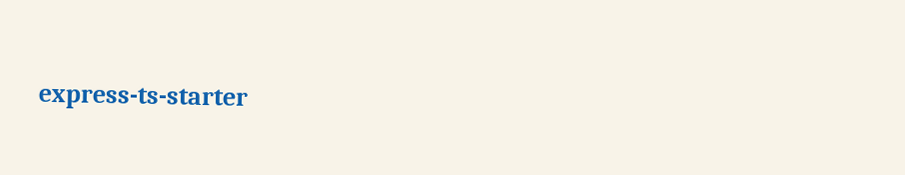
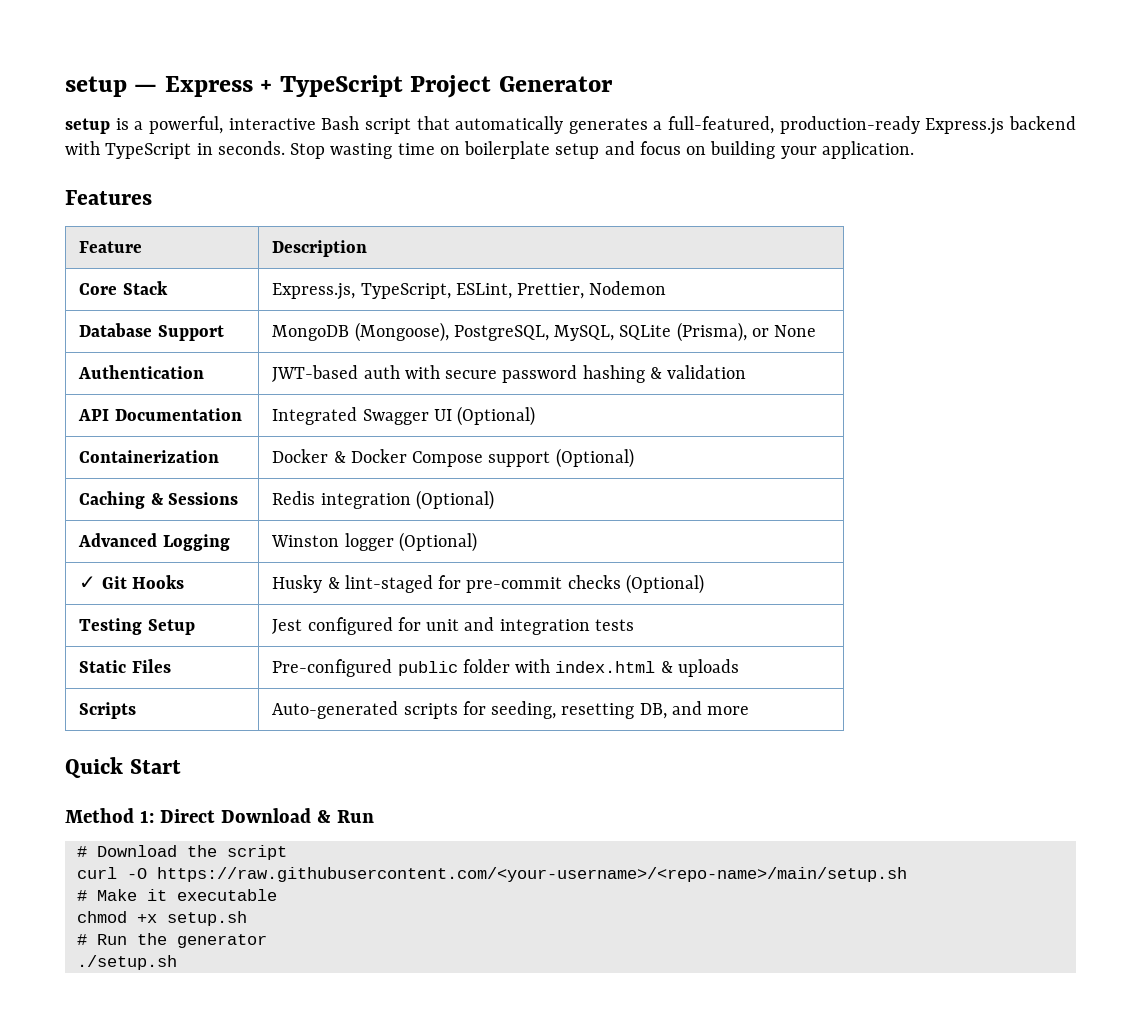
- express-ts-starter
+ setup — Express + TypeScript Project Generator
+ setup is a powerful, interactive Bash script that automatically generates a full-featured, production-ready Express.js backend with TypeScript in seconds. Stop wasting time on boilerplate setup and focus on building your application.
+ Features
+ Feature | Description
+ Core Stack | Express.js, TypeScript, ESLint, Prettier, Nodemon
+ Database Support | MongoDB (Mongoose), PostgreSQL, MySQL, SQLite (Prisma), or None
+ Authentication | JWT-based auth with secure password hashing & validation
+ API Documentation | Integrated Swagger UI (Optional)
+ Containerization | Docker & Docker Compose support (Optional)
+ Caching & Sessions | Redis integration (Optional)
+ Advanced Logging | Winston logger (Optional)
+ ✓ Git Hooks | Husky & lint-staged for pre-commit checks (Optional)
+ Testing Setup | Jest configured for unit and integration tests
+ Static Files | Pre-configured public folder with index.html & uploads
+ Scripts | Auto-generated scripts for seeding, resetting DB, and more
+ Quick Start
+ Method 1: Direct Download & Run
+ # Download the script
+ curl -O https://raw.githubusercontent.com/<your-username>/<repo-name>/main/setup.sh
+ # Make it executable
+ chmod +x setup.sh
+ # Run the generator
+ ./setup.sh

